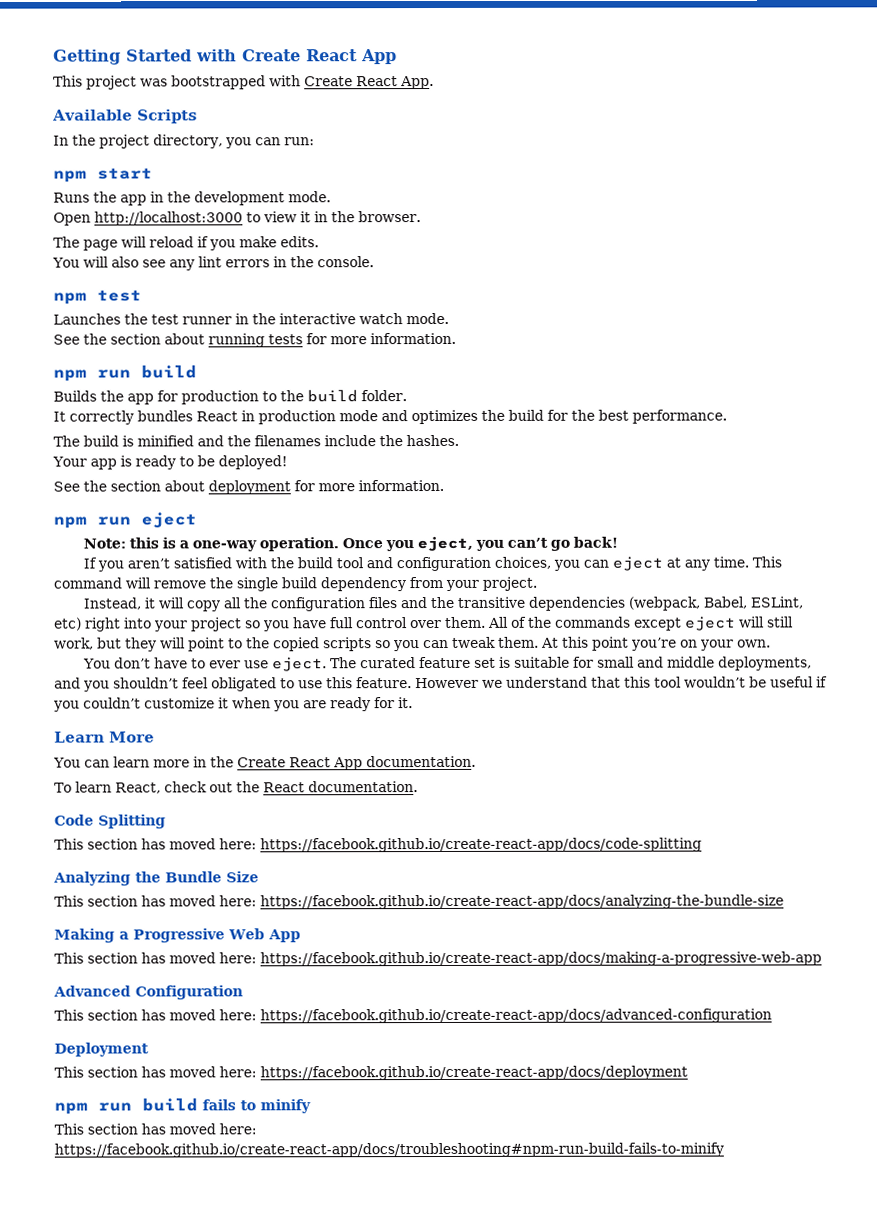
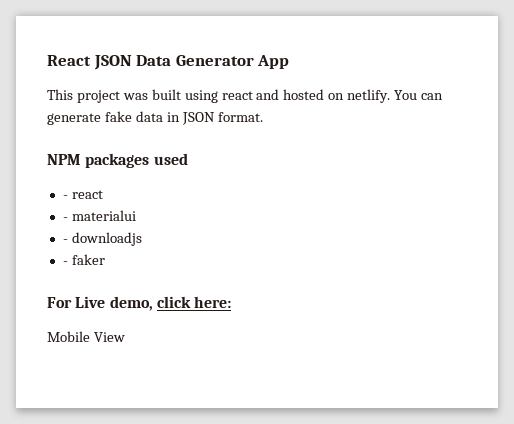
- Getting Started with Create React App
+ React JSON Data Generator App
- This project was bootstrapped with Create React App.
- Available Scripts
- In the project directory, you can run:
- npm start
- Runs the app in the development mode.
- Open http://localhost:3000 to view it in the browser.
- The page will reload if you make edits.
- You will also see any lint errors in the console.
- npm test
- Launches the test runner in the interactive watch mode.
- See the section about running tests for more information.
- npm run build
- Builds the app for production to the build folder.
- It correctly bundles React in production mode and optimizes the build for the best performance.
- The build is minified and the filenames include the hashes.
- Your app is ready to be deployed!
- See the section about deployment for more information.
- npm run eject
- Note: this is a one-way operation. Once you eject, you can’t go back!
- If you aren’t satisfied with the build tool and configuration choices, you can eject at any time. This command will remove the single build dependency from your project.
- Instead, it will copy all the configuration files and the transitive dependencies (webpack, Babel, ESLint, etc) right into your project so you have full control over them. All of the commands except eject will still work, but they will point to the copied scripts so you can tweak them. At this point you’re on your own.
- You don’t have to ever use eject. The curated feature set is suitable for small and middle deployments, and you shouldn’t feel obligated to use this feature. However we understand that this tool wouldn’t be useful if you couldn’t customize it when you are ready for it.
- Learn More
- You can learn more in the Create React App documentation.
- To learn React, check out the React documentation.
- Code Splitting
- This section has moved here: https://facebook.github.io/create-react-app/docs/code-splitting
- Analyzing the Bundle Size
- This section has moved here: https://facebook.github.io/create-react-app/docs/analyzing-the-bundle-size
- Making a Progressive Web App
- This section has moved here: https://facebook.github.io/create-react-app/docs/making-a-progressive-web-app
- Advanced Configuration
- This section has moved here: https://facebook.github.io/create-react-app/docs/advanced-configuration
- Deployment
- This section has moved here: https://facebook.github.io/create-react-app/docs/deployment
- npm run build fails to minify
- This section has moved here: https://facebook.github.io/create-react-app/docs/troubleshooting#npm-run-build-fails-to-minify
+ This project was built using react and hosted on netlify. You can generate fake data in JSON format.
+ NPM packages used
+ - react
+ - materialui
+ - downloadjs
+ - faker
+ For Live demo, click here:
+ Mobile View

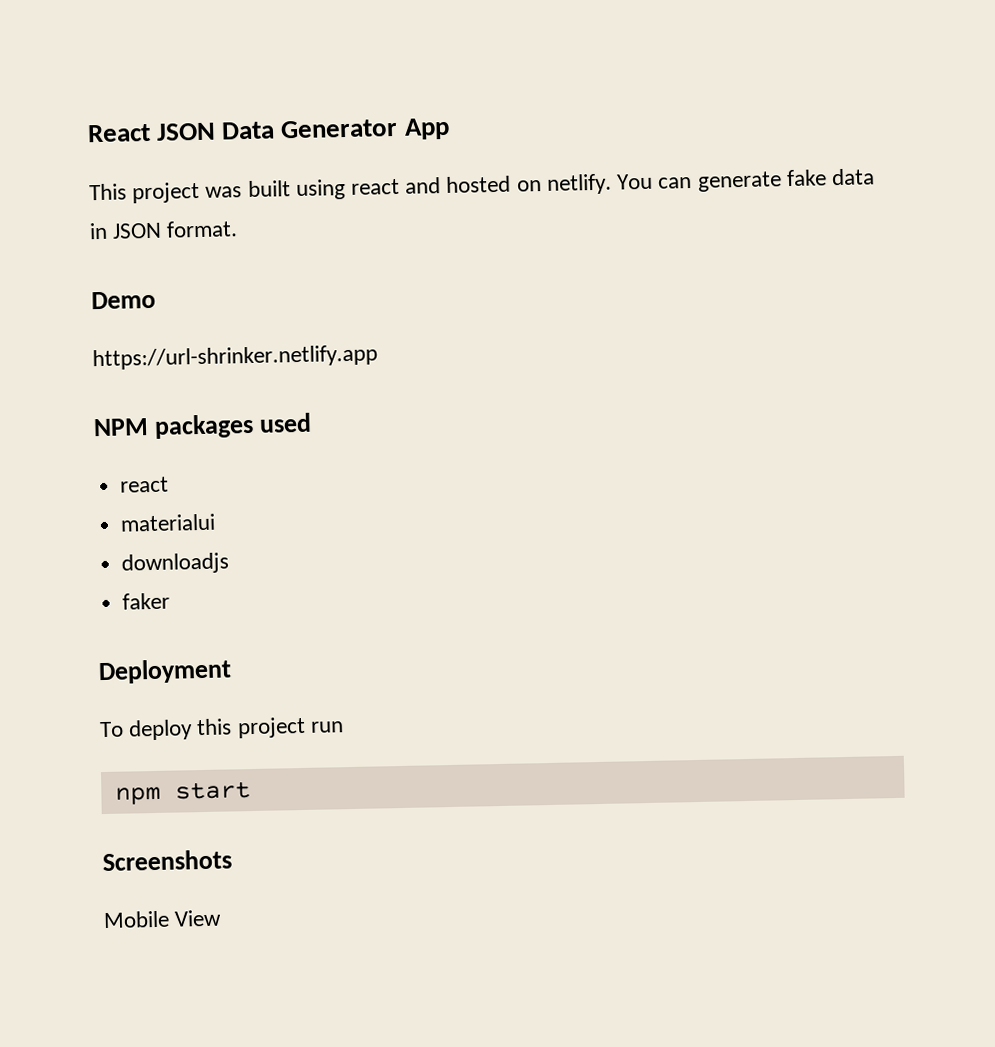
+ Demo
+ https://url-shrinker.netlify.app
  NPM packages used
- - react
+ react
- - materialui
+ materialui
- - downloadjs
+ downloadjs
- - faker
+ faker
- For Live demo, click here:
+ Deployment
+ To deploy this project run
+ npm start
+ Screenshots

